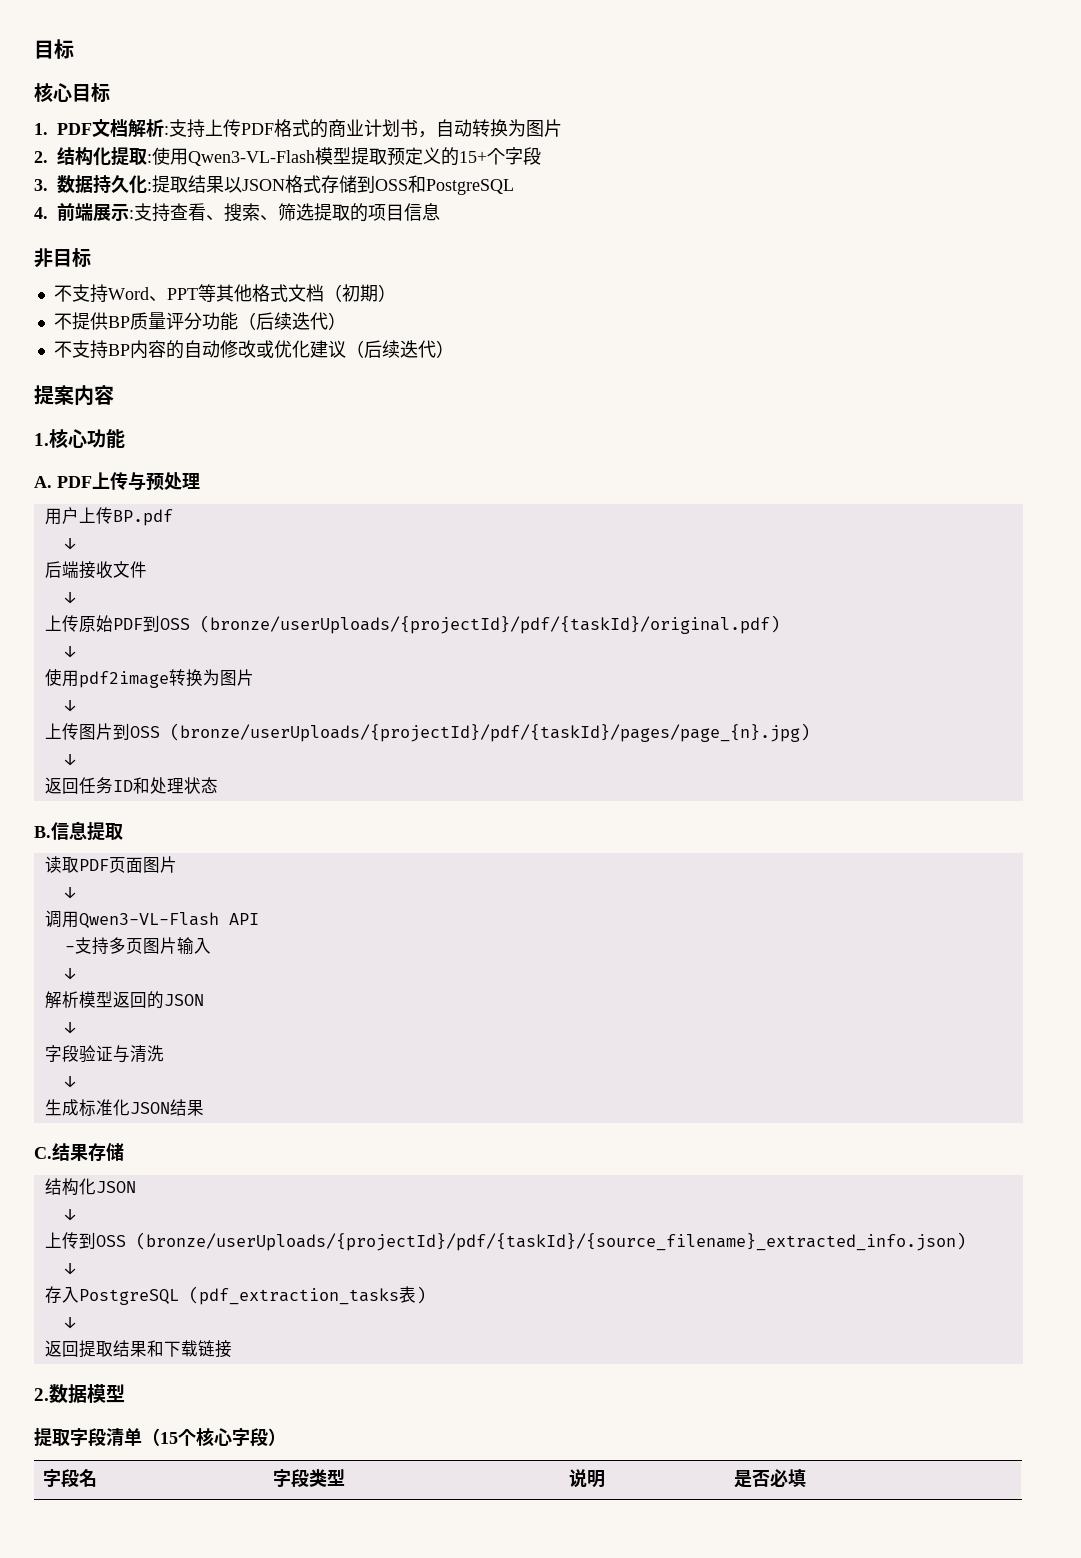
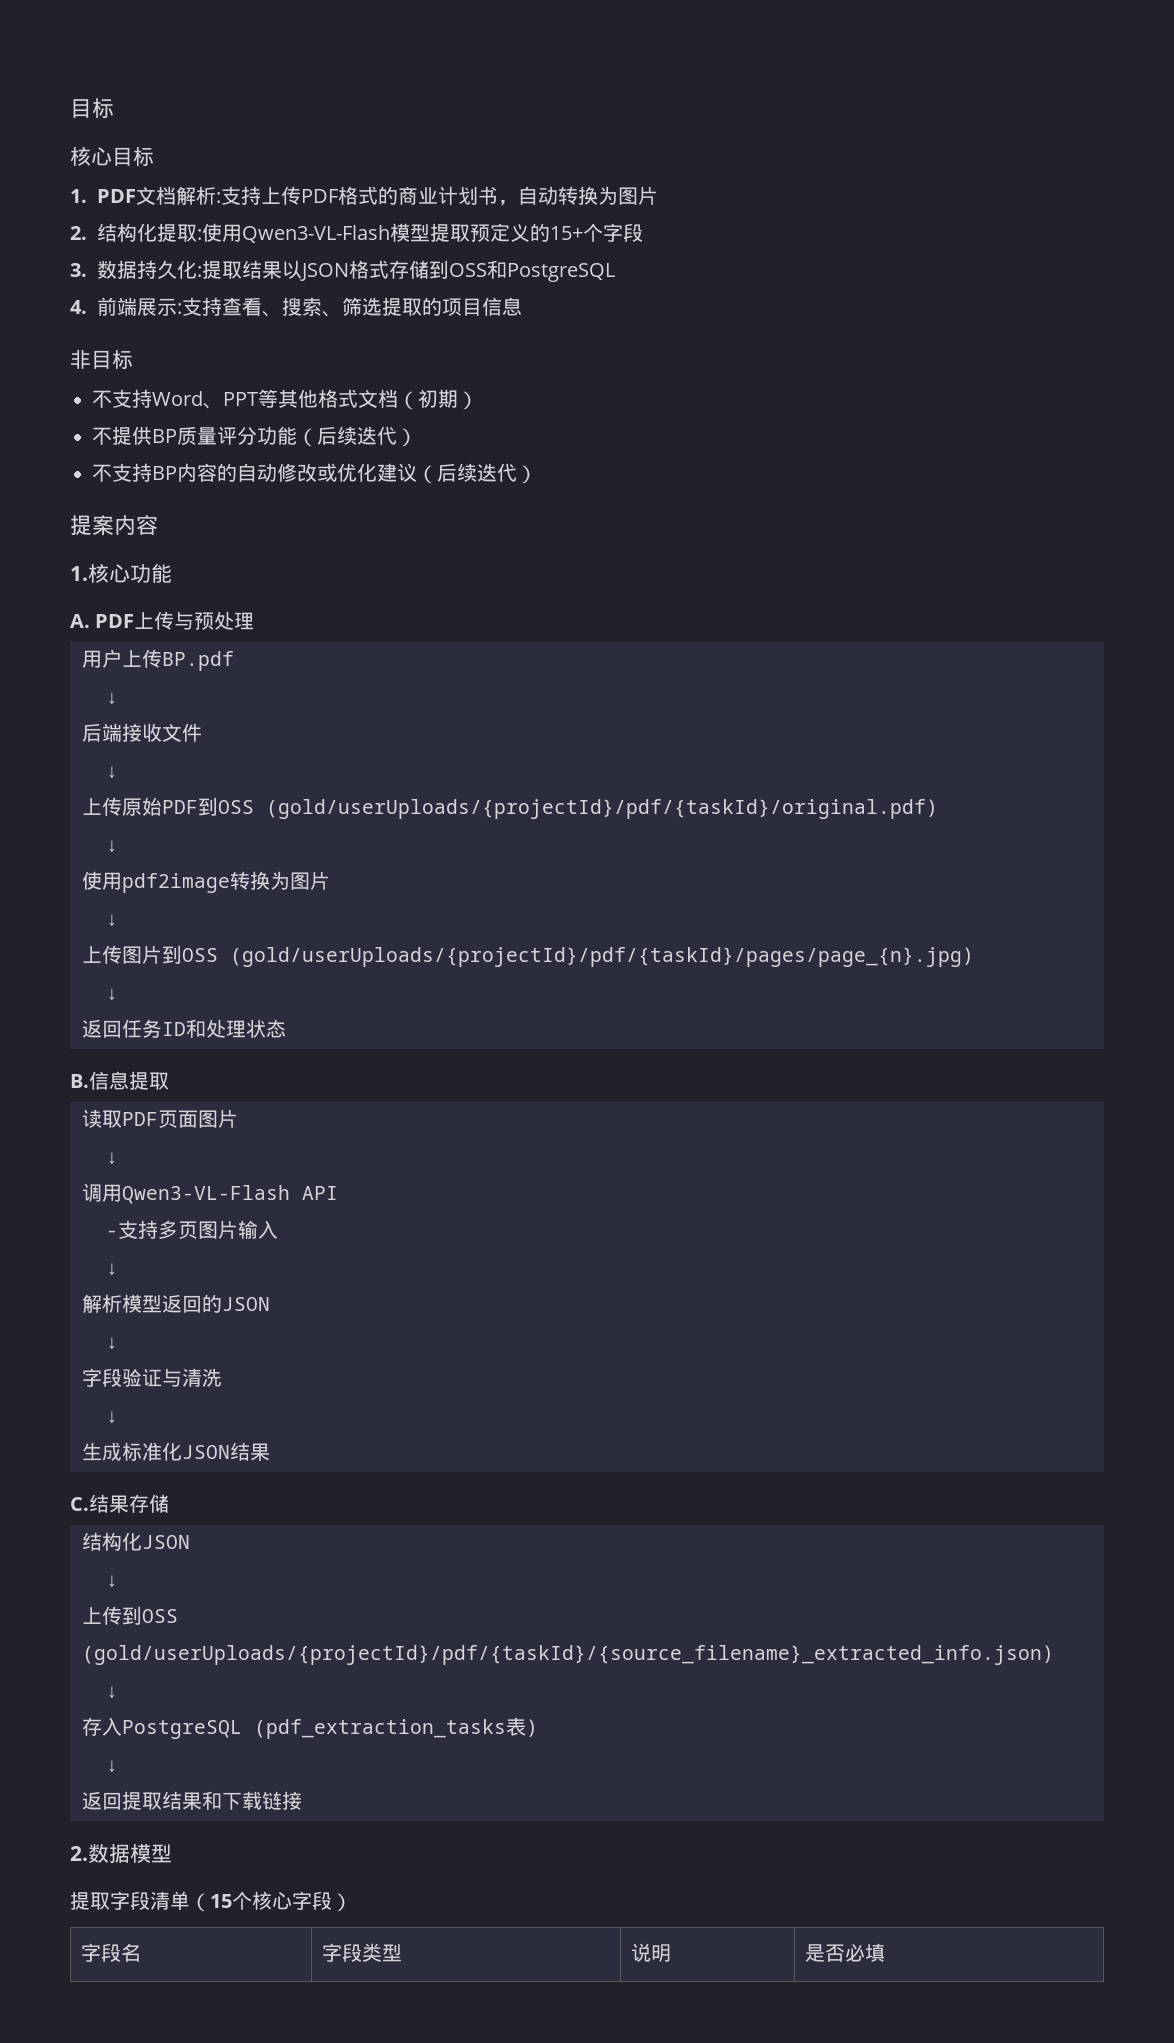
- 上传原始PDF到OSS (bronze/userUploads/{projectId}/pdf/{taskId}/original.pdf)
+ 上传原始PDF到OSS (gold/userUploads/{projectId}/pdf/{taskId}/original.pdf)
- 上传图片到OSS (bronze/userUploads/{projectId}/pdf/{taskId}/pages/page_{n}.jpg)
+ 上传图片到OSS (gold/userUploads/{projectId}/pdf/{taskId}/pages/page_{n}.jpg)
- 上传到OSS (bronze/userUploads/{projectId}/pdf/{taskId}/{source_filename}_extracted_info.json)
+ 上传到OSS (gold/userUploads/{projectId}/pdf/{taskId}/{source_filename}_extracted_info.json)

